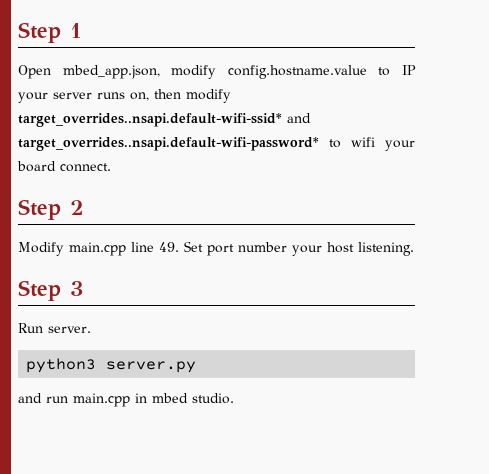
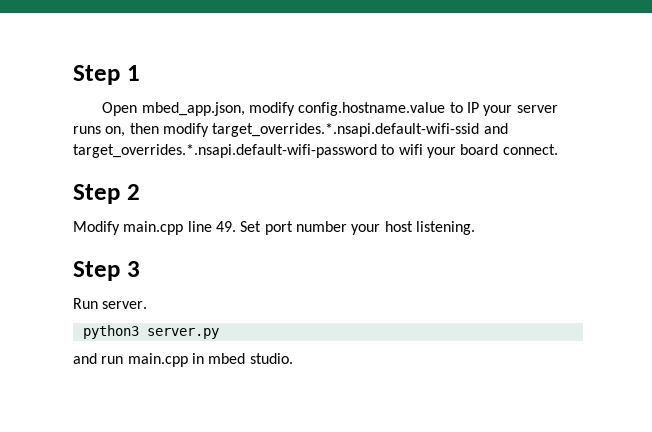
- Open mbed_app.json, modify config.hostname.value to IP your server runs on, then modify target_overrides..nsapi.default-wifi-ssid* and target_overrides..nsapi.default-wifi-password* to wifi your board connect.
+ Open mbed_app.json, modify config.hostname.value to IP your server runs on, then modify target_overrides.*.nsapi.default-wifi-ssid and target_overrides.*.nsapi.default-wifi-password to wifi your board connect.

